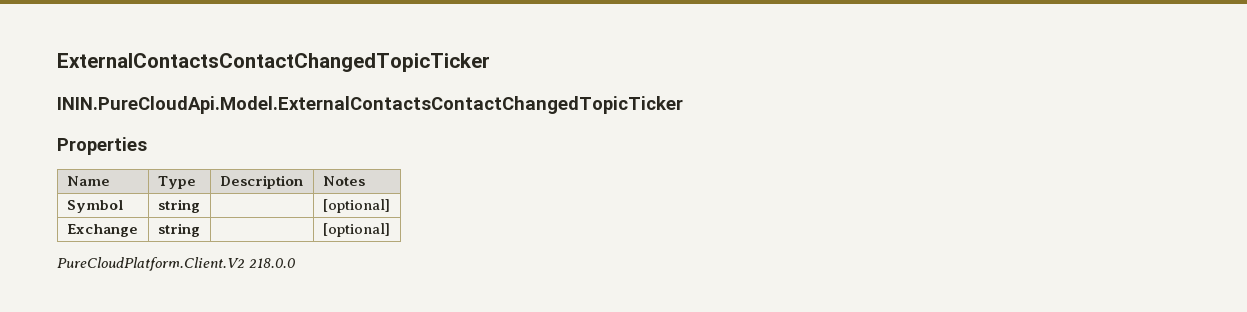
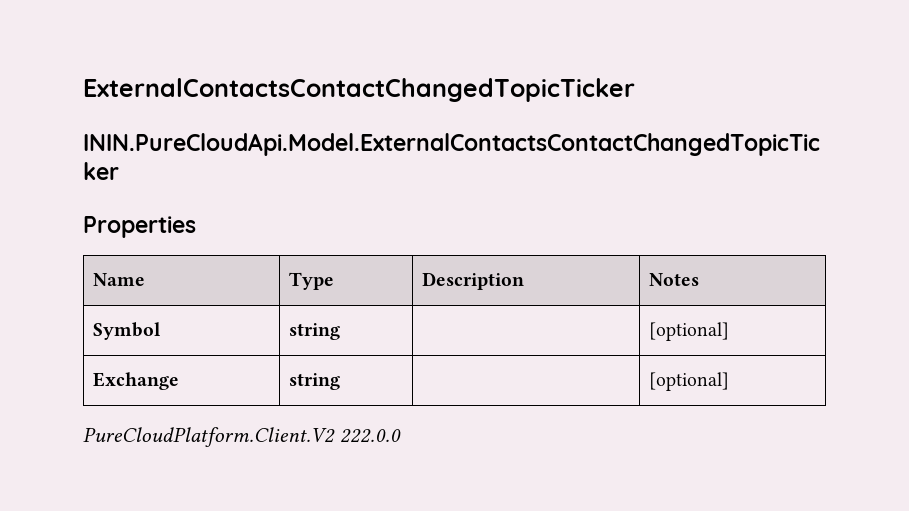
- PureCloudPlatform.Client.V2 218.0.0
+ PureCloudPlatform.Client.V2 222.0.0

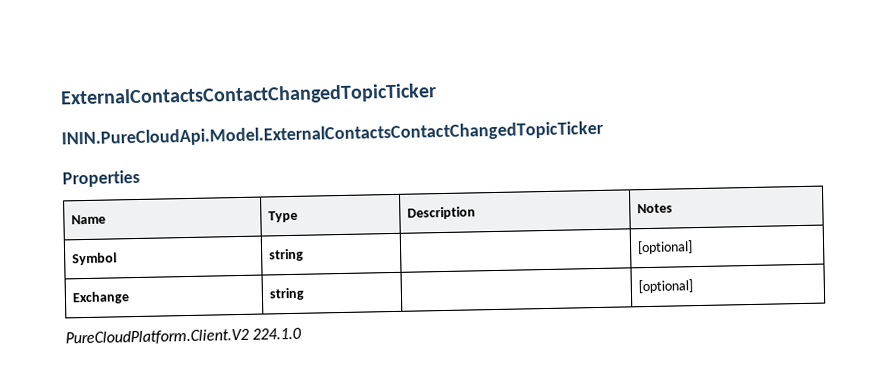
- PureCloudPlatform.Client.V2 222.0.0
+ PureCloudPlatform.Client.V2 224.1.0

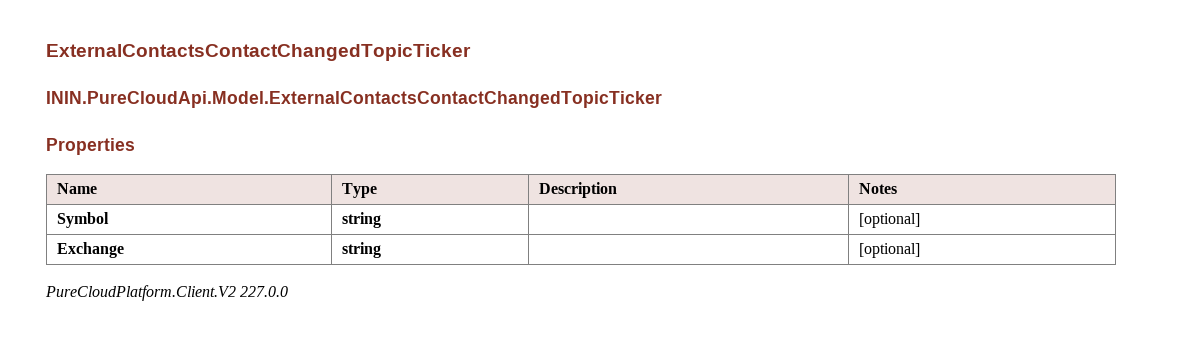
- PureCloudPlatform.Client.V2 224.1.0
+ PureCloudPlatform.Client.V2 227.0.0

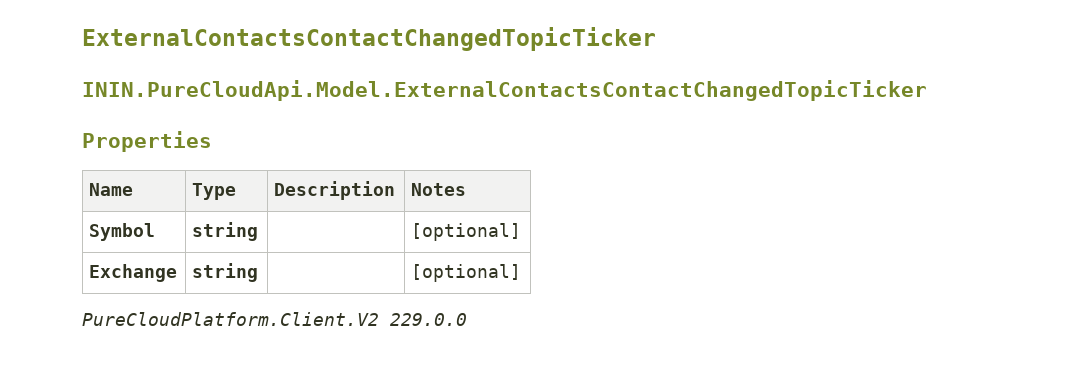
- PureCloudPlatform.Client.V2 227.0.0
+ PureCloudPlatform.Client.V2 229.0.0

